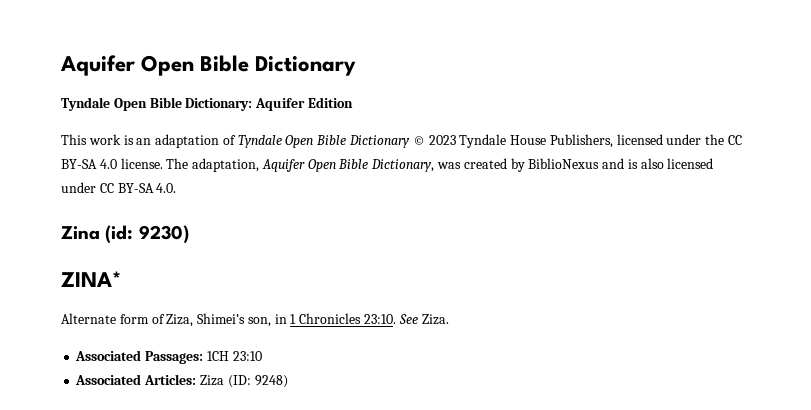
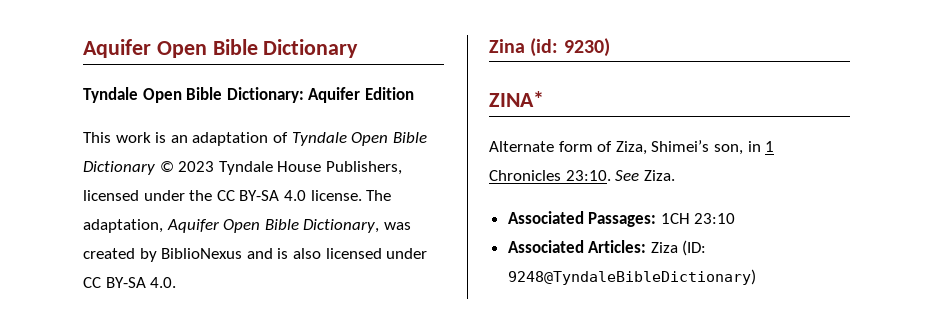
- Associated Articles: Ziza (ID: 9248)
+ Associated Articles: Ziza (ID: 9248@TyndaleBibleDictionary)

